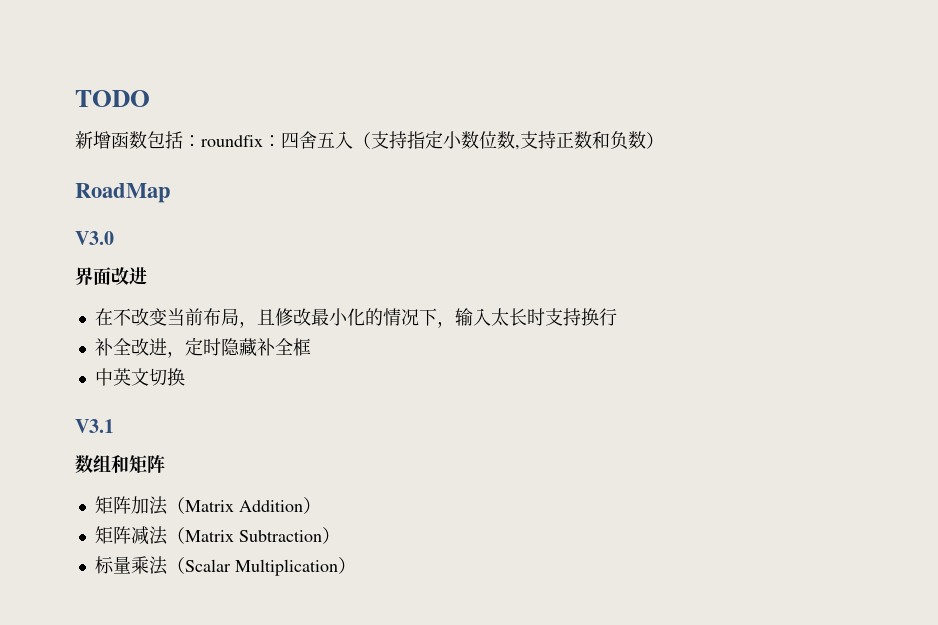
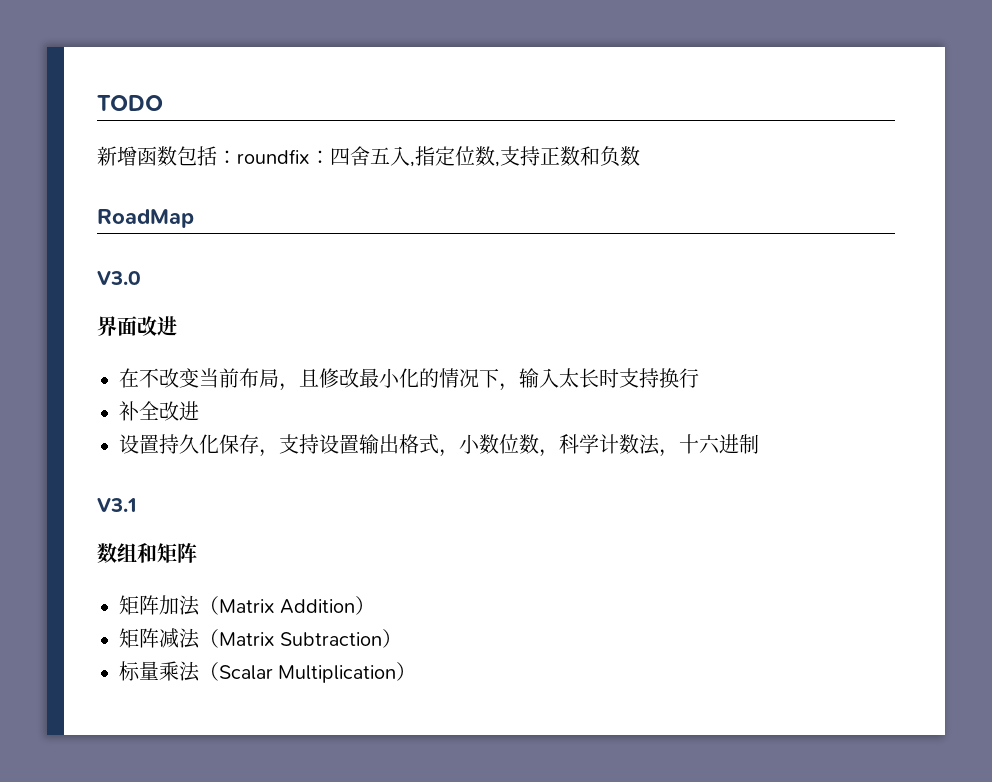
- 新增函数包括：roundfix：四舍五入（支持指定小数位数,支持正数和负数）
+ 新增函数包括：roundfix：四舍五入,指定位数,支持正数和负数
- 补全改进，定时隐藏补全框
- 中英文切换
+ 补全改进
+ 设置持久化保存，支持设置输出格式，小数位数，科学计数法，十六进制

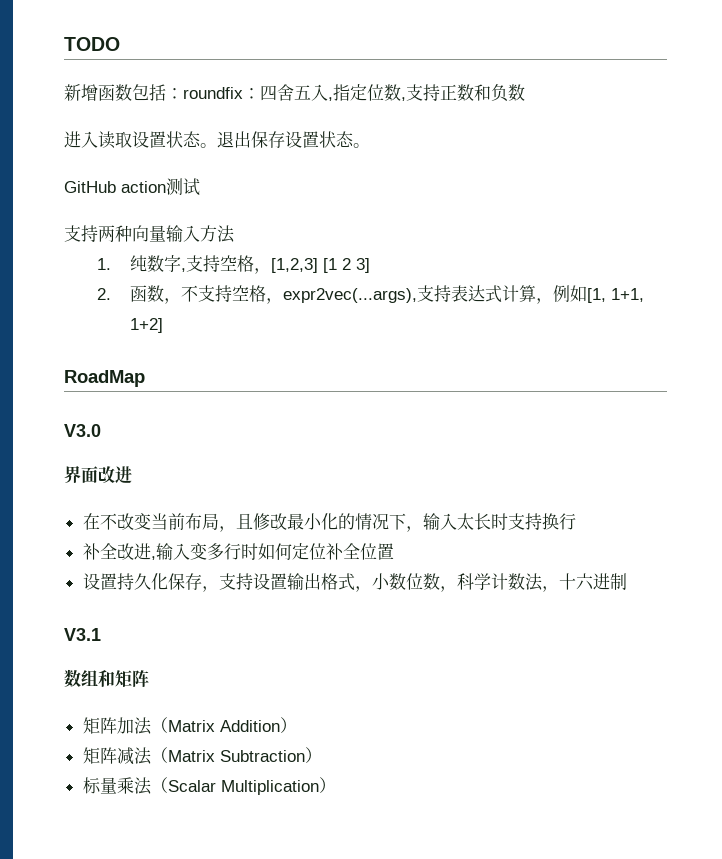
+ 进入读取设置状态。退出保存设置状态。
+ GitHub action测试
+ 支持两种向量输入方法
+ 1.纯数字,支持空格，[1,2,3] [1 2 3]
+ 2.函数，不支持空格，expr2vec(...args),支持表达式计算，例如[1, 1+1, 1+2]
- 补全改进
+ 补全改进,输入变多行时如何定位补全位置

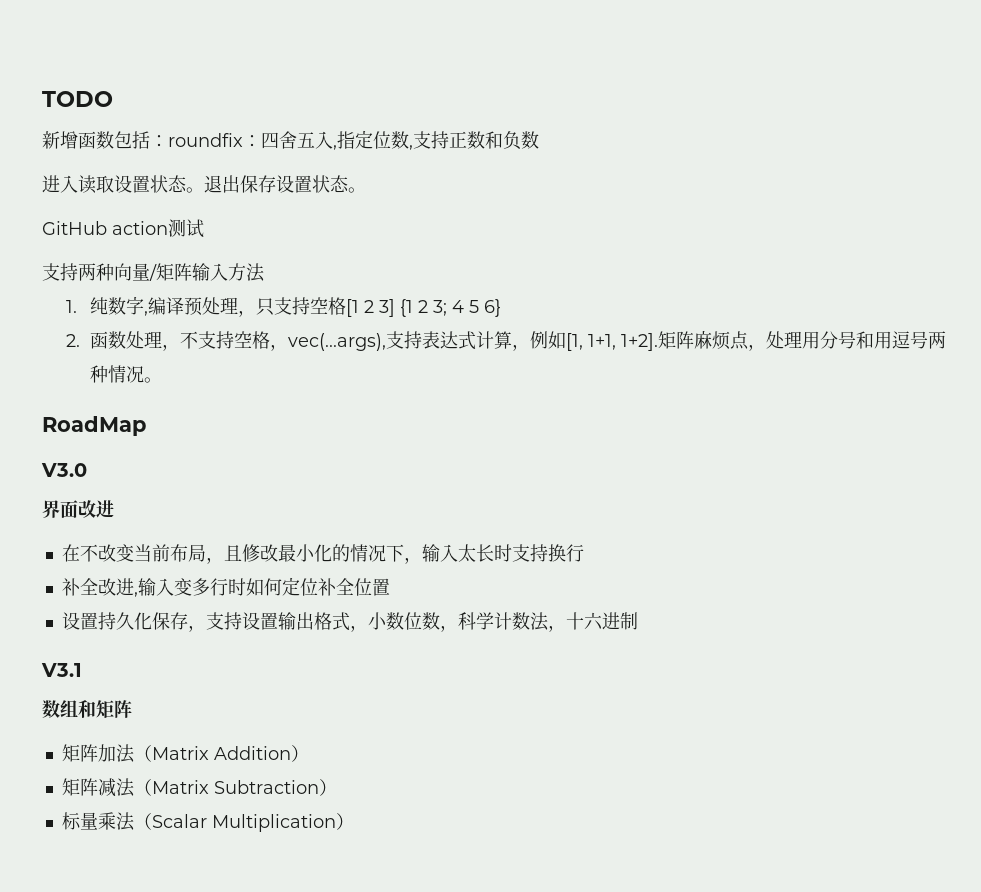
- 支持两种向量输入方法
+ 支持两种向量/矩阵输入方法
- 1.纯数字,支持空格，[1,2,3] [1 2 3]
+ 1.纯数字,编译预处理，只支持空格[1 2 3] {1 2 3; 4 5 6}
- 2.函数，不支持空格，expr2vec(...args),支持表达式计算，例如[1, 1+1, 1+2]
+ 2.函数处理，不支持空格，vec(...args),支持表达式计算，例如[1, 1+1, 1+2].矩阵麻烦点，处理用分号和用逗号两种情况。

